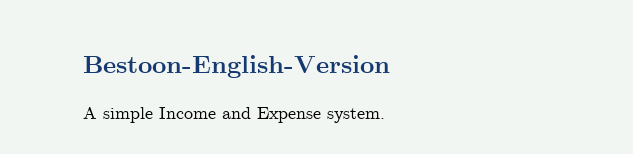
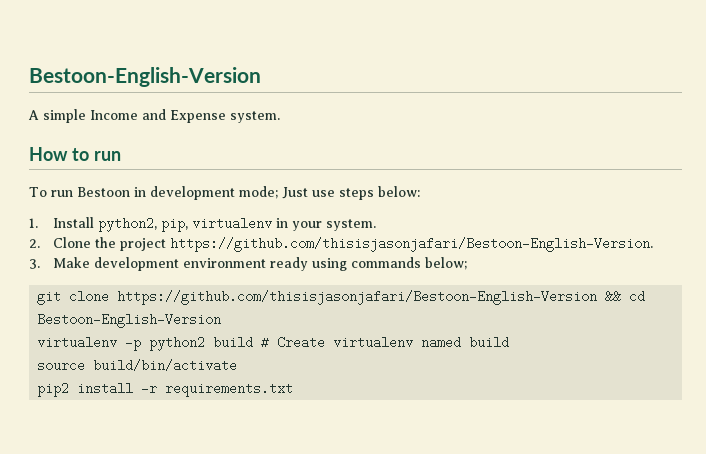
+ How to run
+ To run Bestoon in development mode; Just use steps below:
+ 1. Install python2, pip, virtualenv in your system.
+ 2. Clone the project https://github.com/thisisjasonjafari/Bestoon-English-Version.
+ 3. Make development environment ready using commands below;
+ git clone https://github.com/thisisjasonjafari/Bestoon-English-Version && cd Bestoon-English-Version
+ virtualenv -p python2 build # Create virtualenv named build
+ source build/bin/activate
+ pip2 install -r requirements.txt

